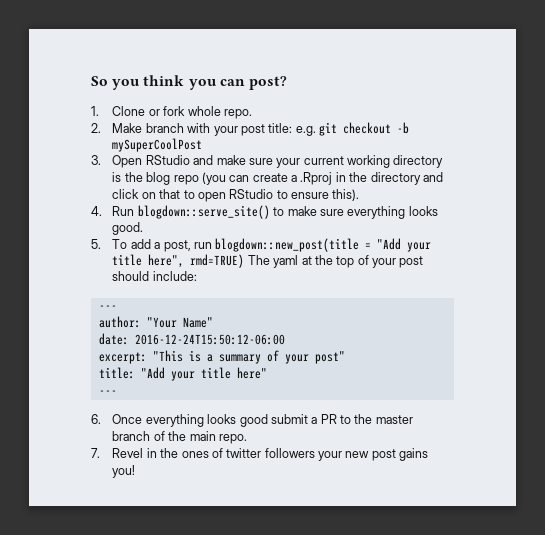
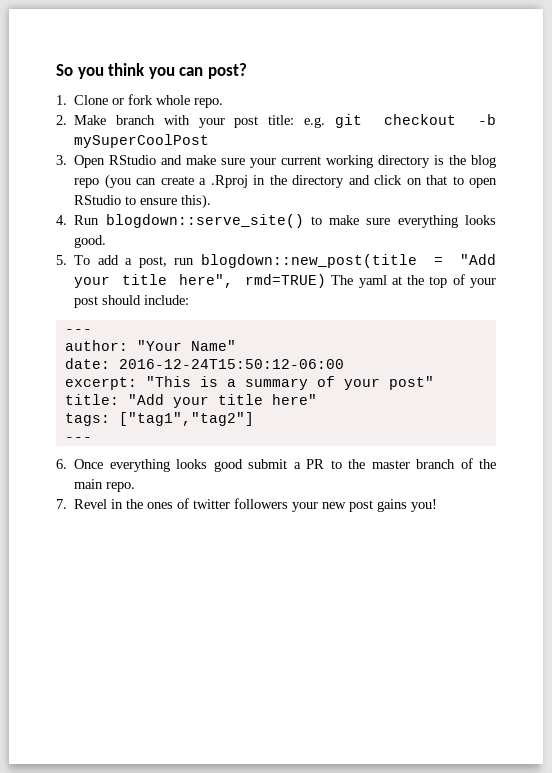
+ tags: ["tag1","tag2"]

